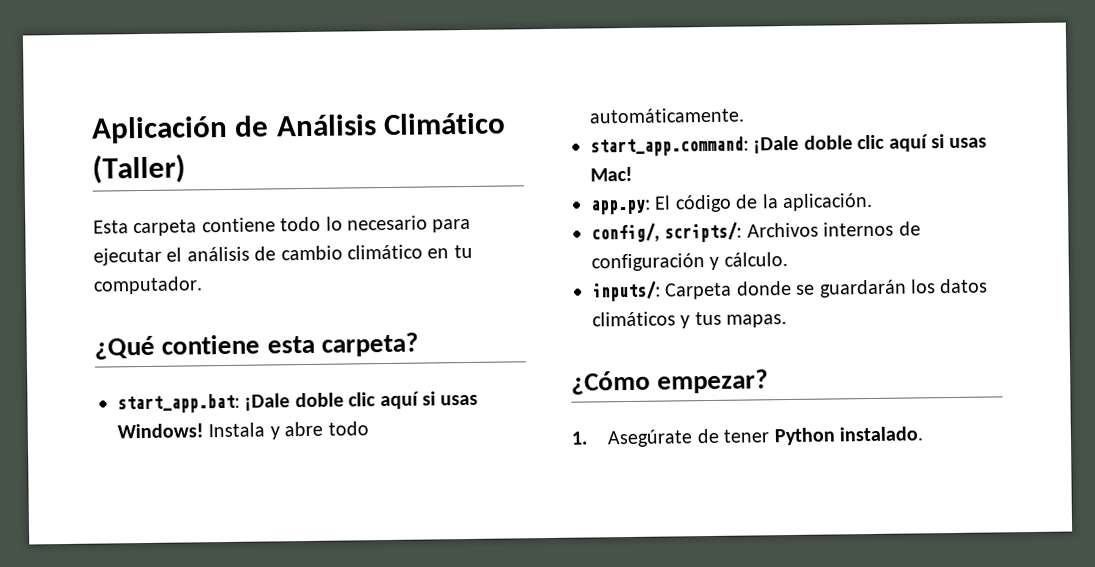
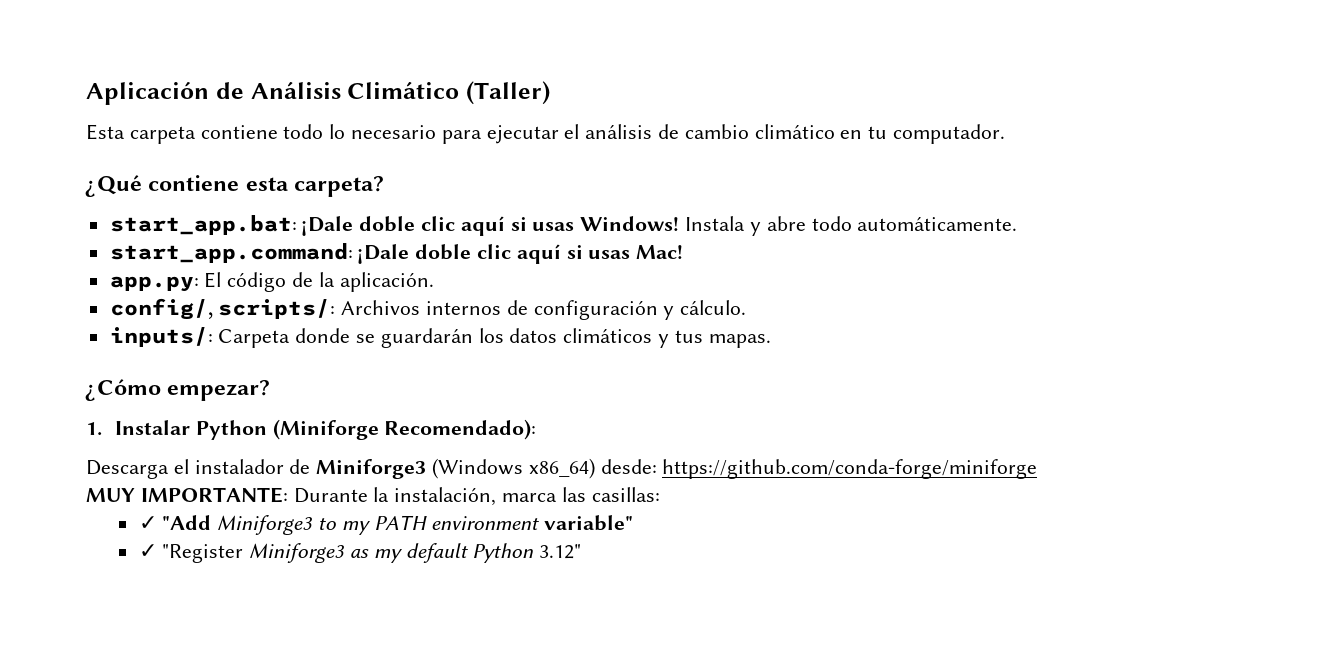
- 1. Asegúrate de tener Python instalado.
+ 1. Instalar Python (Miniforge Recomendado):
+ Descarga el instalador de Miniforge3 (Windows x86_64) desde: https://github.com/conda-forge/miniforge
+ MUY IMPORTANTE: Durante la instalación, marca las casillas:
+ ✓ "Add Miniforge3 to my PATH environment variable"
+ ✓ "Register Miniforge3 as my default Python 3.12"

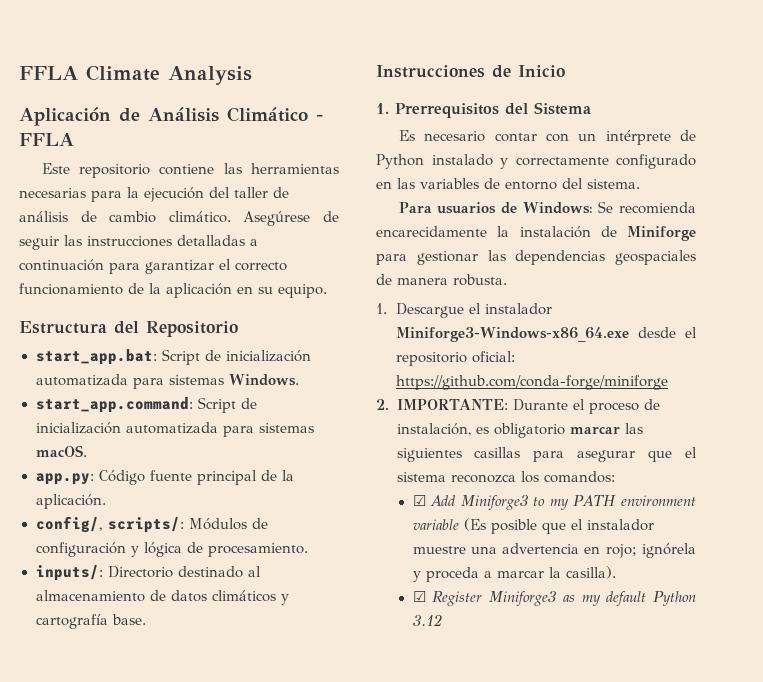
+ FFLA Climate Analysis
- Aplicación de Análisis Climático (Taller)
- Esta carpeta contiene todo lo necesario para ejecutar el análisis de cambio climático en tu computador.
- ¿Qué contiene esta carpeta?
- start_app.bat: ¡Dale doble clic aquí si usas Windows! Instala y abre todo automáticamente.
- start_app.command: ¡Dale doble clic aquí si usas Mac!
- app.py: El código de la aplicación.
+ Aplicación de Análisis Climático - FFLA
+ Este repositorio contiene las herramientas necesarias para la ejecución del taller de análisis de cambio climático. Asegúrese de seguir las instrucciones detalladas a continuación para garantizar el correcto funcionamiento de la aplicación en su equipo.
+ Estructura del Repositorio
+ start_app.bat: Script de inicialización automatizada para sistemas Windows.
+ start_app.command: Script de inicialización automatizada para sistemas macOS.
+ app.py: Código fuente principal de la aplicación.
- config/, scripts/: Archivos internos de configuración y cálculo.
- inputs/: Carpeta donde se guardarán los datos climáticos y tus mapas.
- ¿Cómo empezar?
- 1. Instalar Python (Miniforge Recomendado):
- Descarga el instalador de Miniforge3 (Windows x86_64) desde: https://github.com/conda-forge/miniforge
+ config/, scripts/: Módulos de configuración y lógica de procesamiento.
+ inputs/: Directorio destinado al almacenamiento de datos climáticos y cartografía base.
+ Instrucciones de Inicio
+ 1. Prerrequisitos del Sistema
+ Es necesario contar con un intérprete de Python instalado y correctamente configurado en las variables de entorno del sistema.
+ Para usuarios de Windows: Se recomienda encarecidamente la instalación de Miniforge para gestionar las dependencias geospaciales de manera robusta.
+ 1. Descargue el instalador Miniforge3-Windows-x86_64.exe desde el repositorio oficial: https://github.com/conda-forge/miniforge
- MUY IMPORTANTE: Durante la instalación, marca las casillas:
- ✓ "Add Miniforge3 to my PATH environment variable"
- ✓ "Register Miniforge3 as my default Python 3.12"
+ 2. IMPORTANTE: Durante el proceso de instalación, es obligatorio marcar las siguientes casillas para asegurar que el sistema reconozca los comandos:
+ ☑ Add Miniforge3 to my PATH environment variable (Es posible que el instalador muestre una advertencia en rojo; ignórela y proceda a marcar la casilla).
+ ☑ Register Miniforge3 as my default Python 3.12

